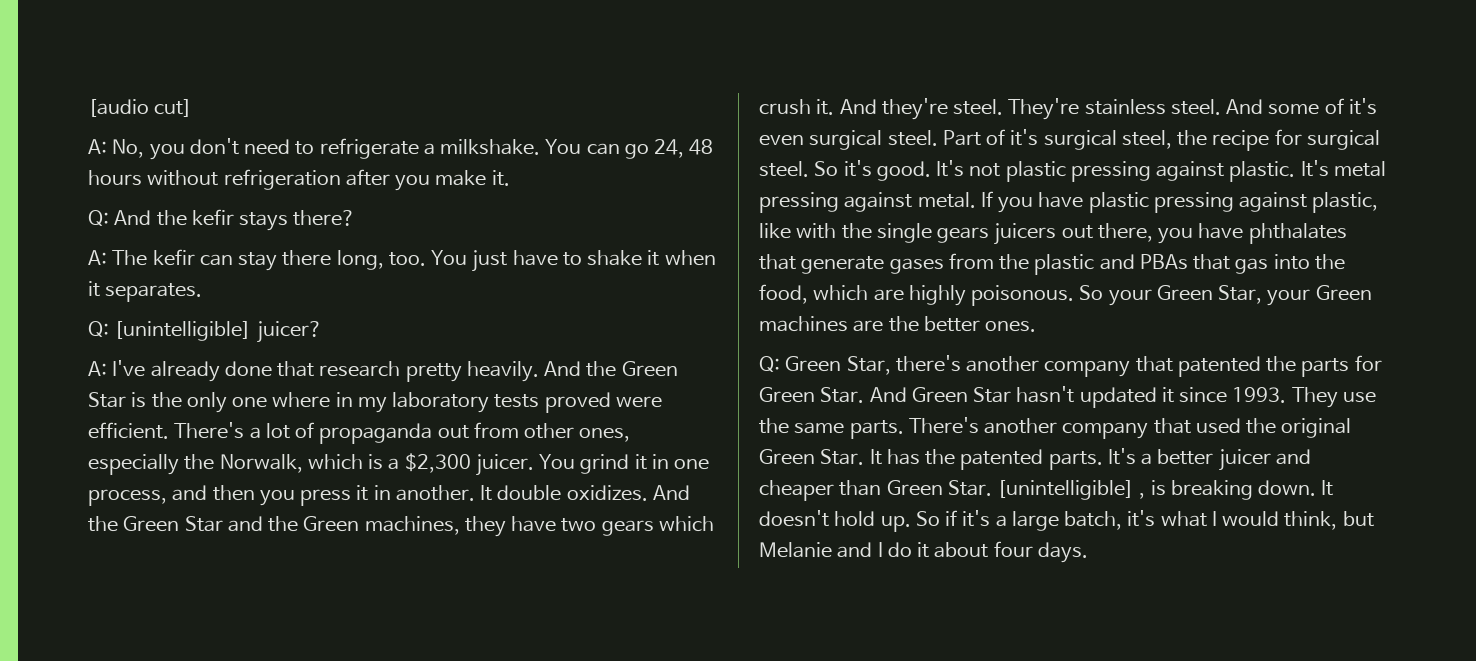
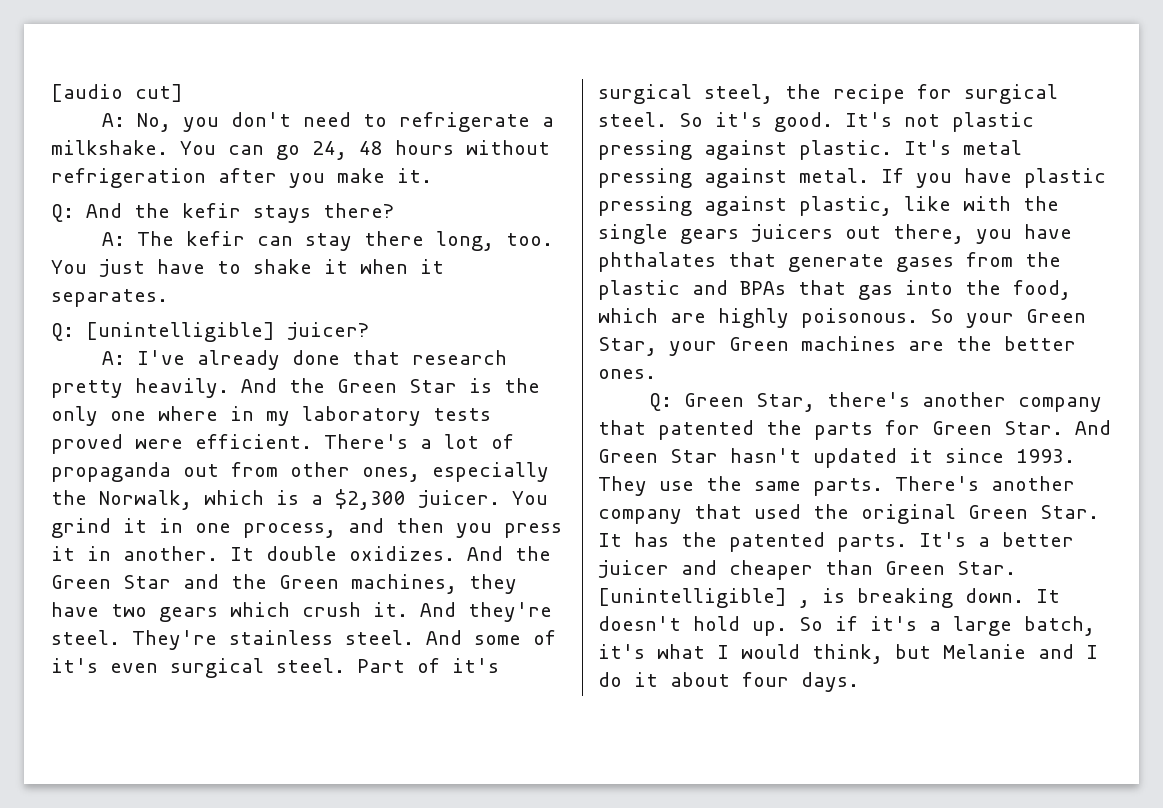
- If you have plastic pressing against plastic, like with the single gears juicers out there, you have phthalates that generate gases from the plastic and PBAs that gas into the food, which are highly poisonous.
+ If you have plastic pressing against plastic, like with the single gears juicers out there, you have phthalates that generate gases from the plastic and BPAs that gas into the food, which are highly poisonous.

